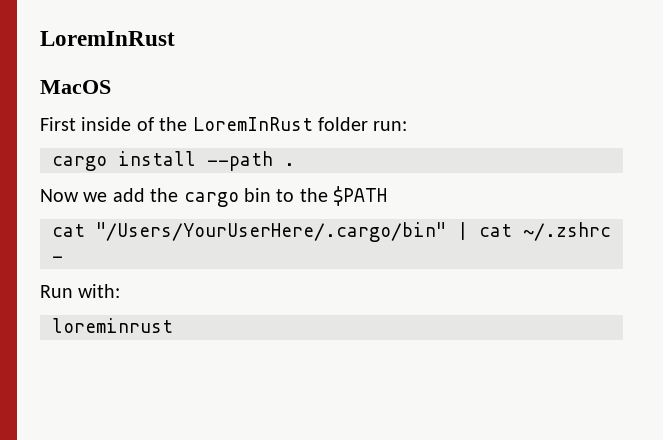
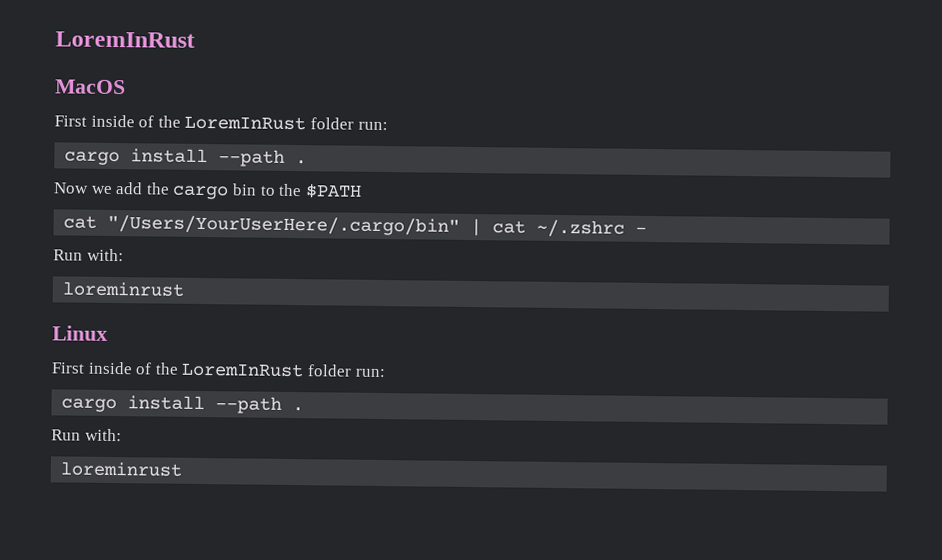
+ Linux
+ First inside of the LoremInRust folder run:
+ cargo install --path .
+ Run with:
+ loreminrust

